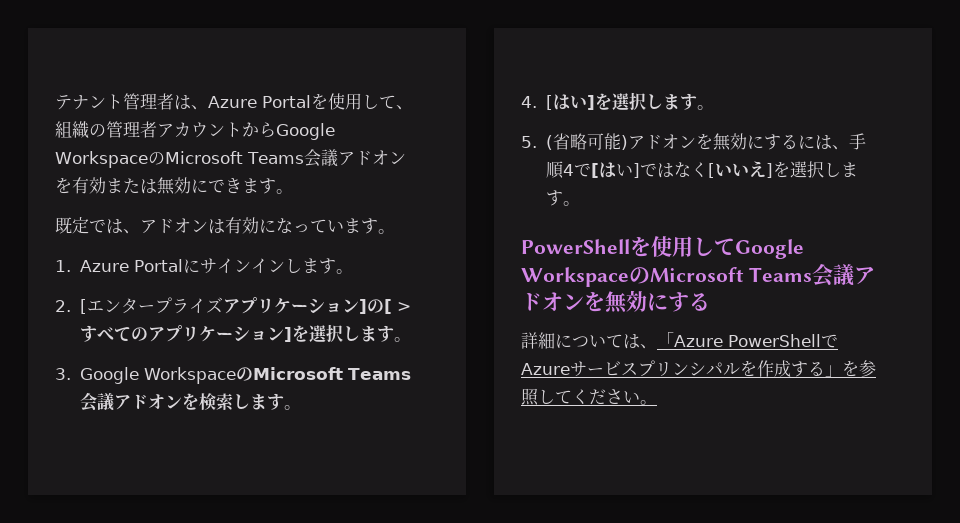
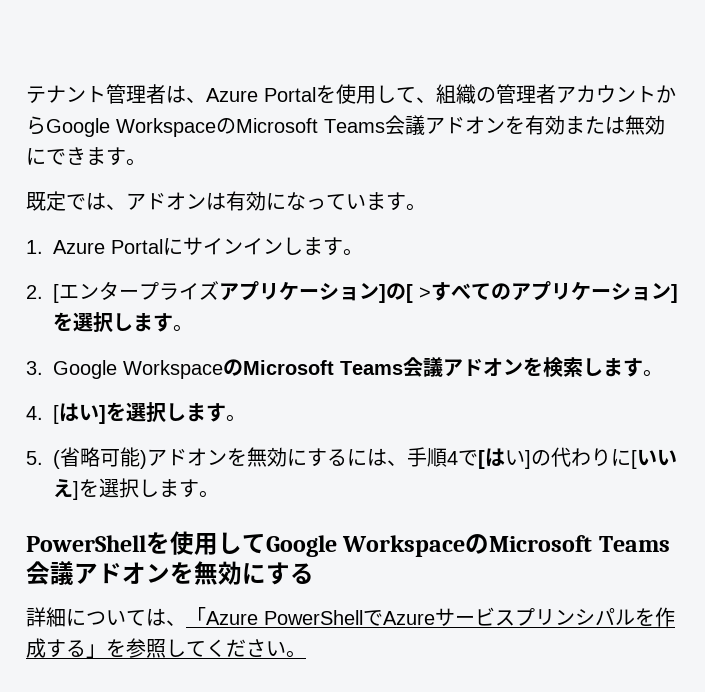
- 5. (省略可能)アドオンを無効にするには、手順4で[はい]ではなく[いいえ]を選択します。
+ 5. (省略可能)アドオンを無効にするには、手順4で[はい]の代わりに[いいえ]を選択します。

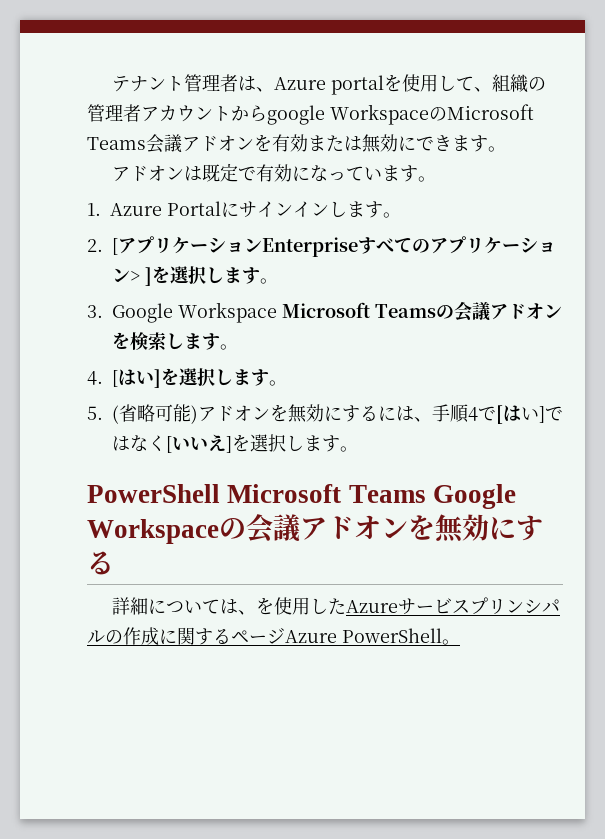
- テナント管理者は、Azure Portalを使用して、組織の管理者アカウントからGoogle WorkspaceのMicrosoft Teams会議アドオンを有効または無効にできます。
+ テナント管理者は、Azure portalを使用して、組織の管理者アカウントからgoogle WorkspaceのMicrosoft Teams会議アドオンを有効または無効にできます。
- 既定では、アドオンは有効になっています。
+ アドオンは既定で有効になっています。
- 2. [エンタープライズアプリケーション]の[ >すべてのアプリケーション]を選択します。
+ 2. [アプリケーションEnterpriseすべてのアプリケーション> ]を選択します。
- 3. Google WorkspaceのMicrosoft Teams会議アドオンを検索します。
+ 3. Google Workspace Microsoft Teamsの会議アドオンを検索します。
- 5. (省略可能)アドオンを無効にするには、手順4で[はい]の代わりに[いいえ]を選択します。
+ 5. (省略可能)アドオンを無効にするには、手順4で[はい]ではなく[いいえ]を選択します。
- PowerShellを使用してGoogle WorkspaceのMicrosoft Teams会議アドオンを無効にする
+ PowerShell Microsoft Teams Google Workspaceの会議アドオンを無効にする
- 詳細については、「Azure PowerShellでAzureサービスプリンシパルを作成する」を参照してください。
+ 詳細については、を使用したAzureサービスプリンシパルの作成に関するページAzure PowerShell。

